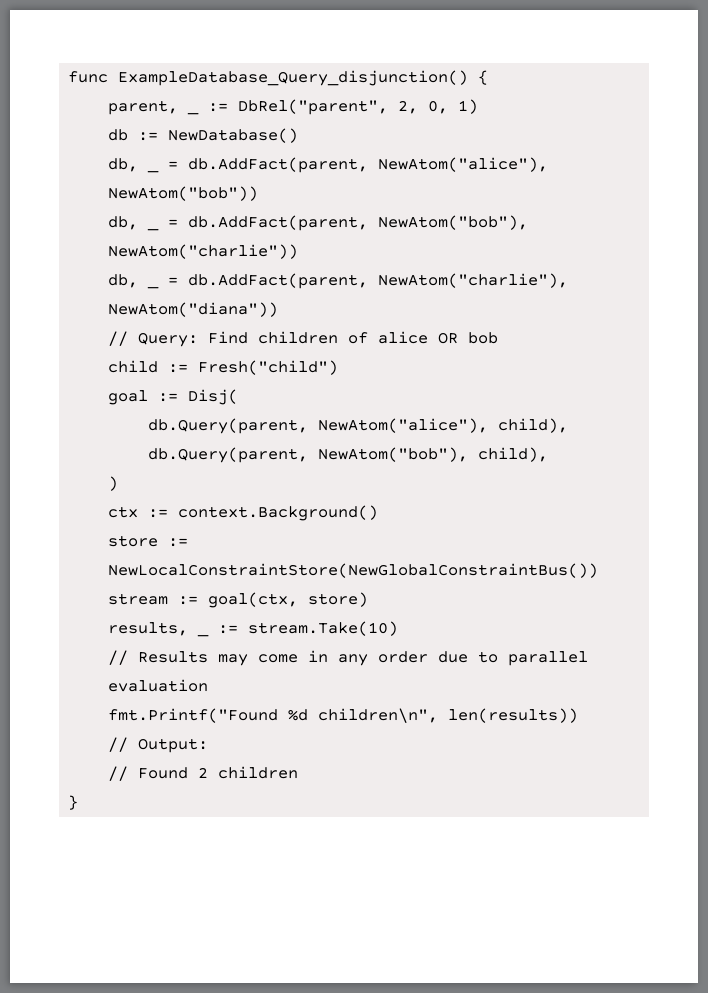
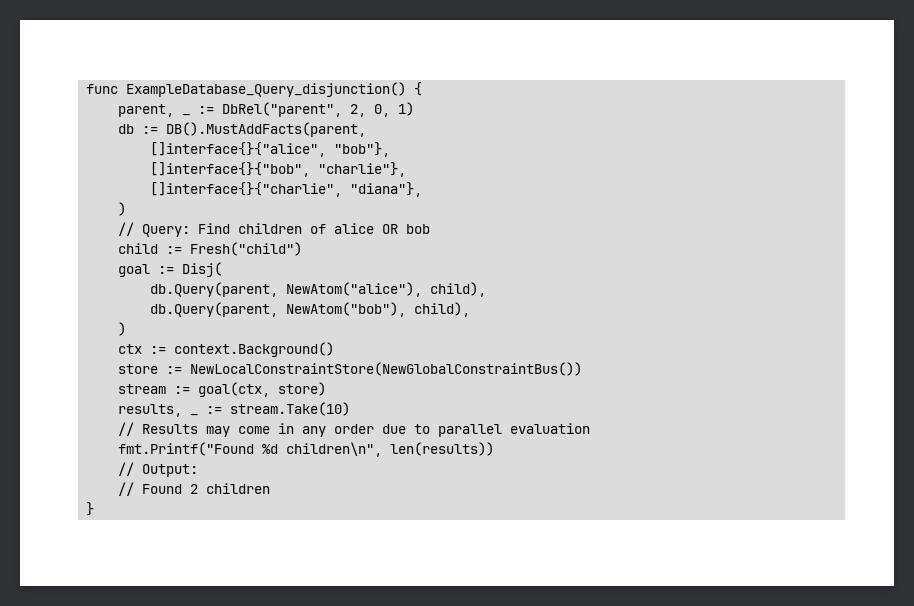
- db := NewDatabase()
- db, _ = db.AddFact(parent, NewAtom("alice"), NewAtom("bob"))
- db, _ = db.AddFact(parent, NewAtom("bob"), NewAtom("charlie"))
- db, _ = db.AddFact(parent, NewAtom("charlie"), NewAtom("diana"))
+ db := DB().MustAddFacts(parent,
+ []interface{}{"alice", "bob"},
+ []interface{}{"bob", "charlie"},
+ []interface{}{"charlie", "diana"},
+ )

